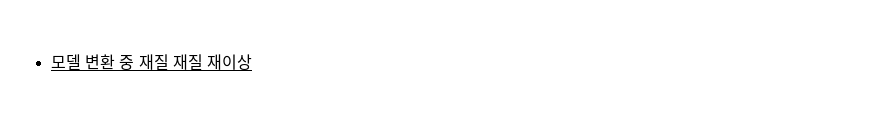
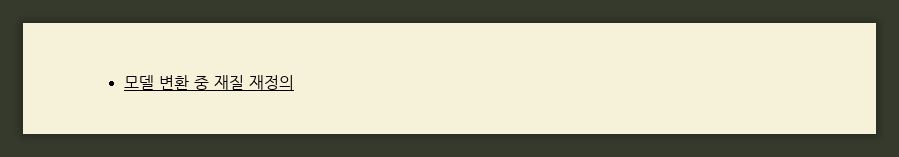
- 모델 변환 중 재질 재질 재이상
+ 모델 변환 중 재질 재정의

